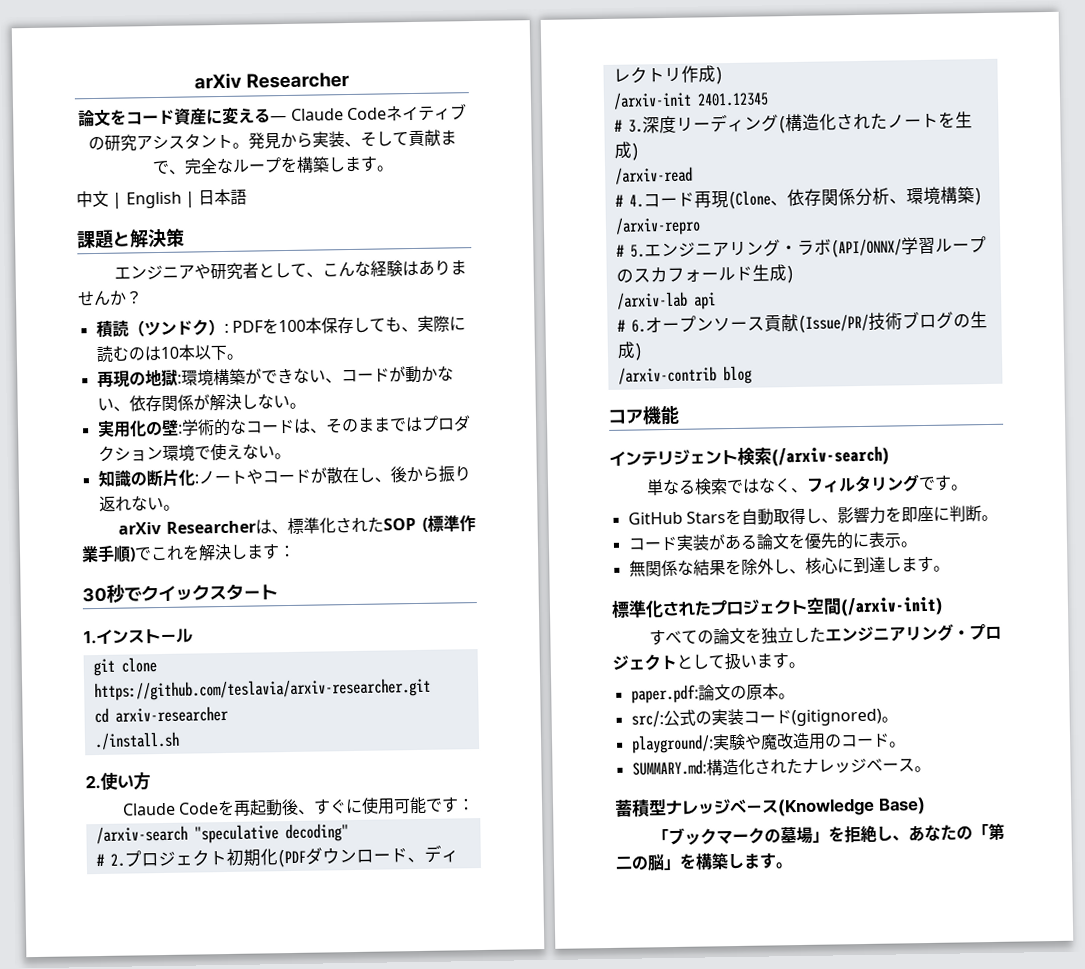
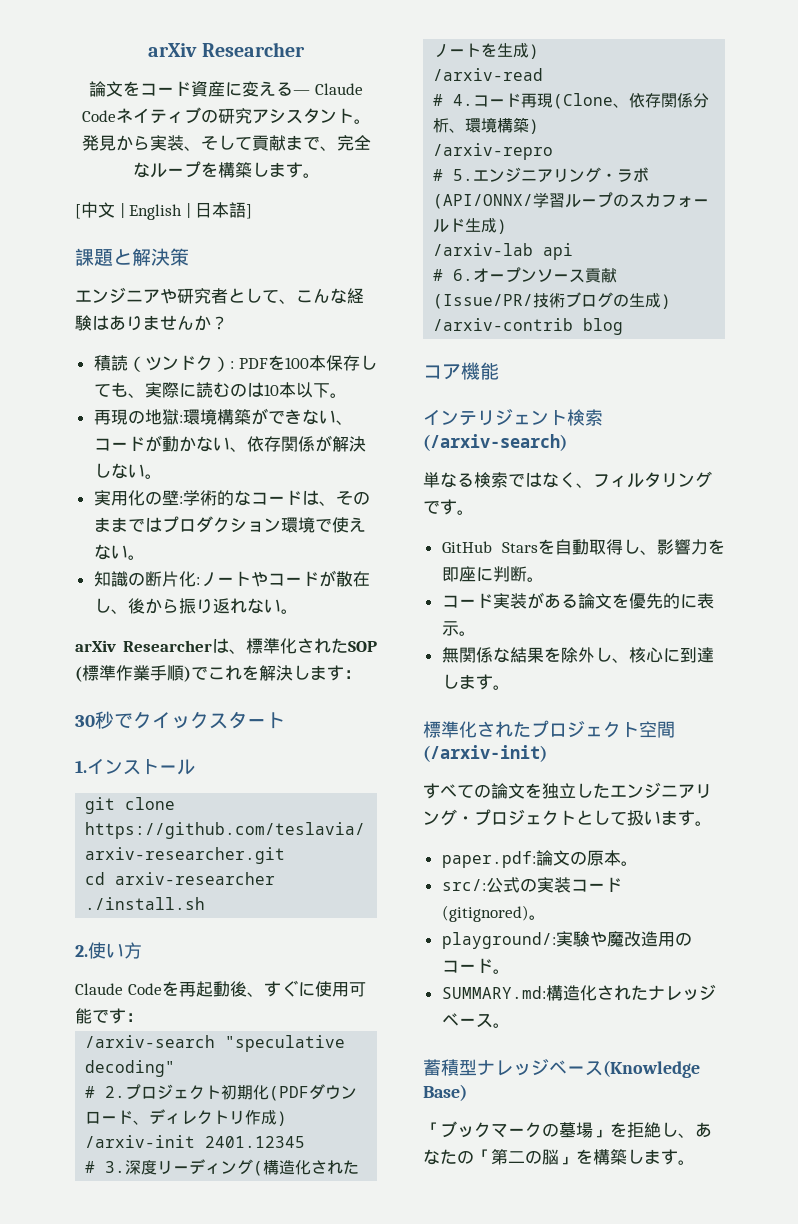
- 中文 | English | 日本語
+ [中文 | English | 日本語]

